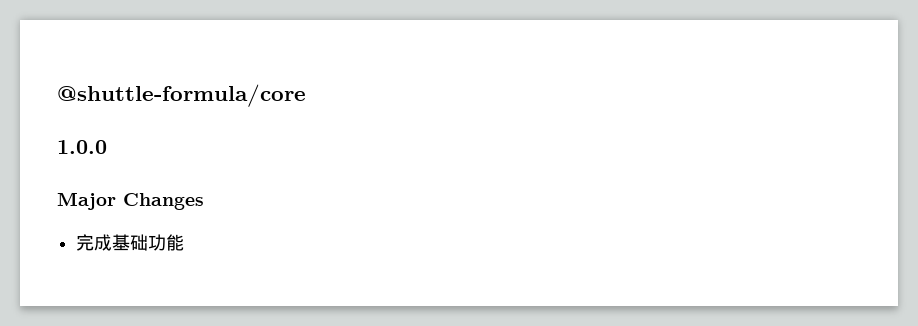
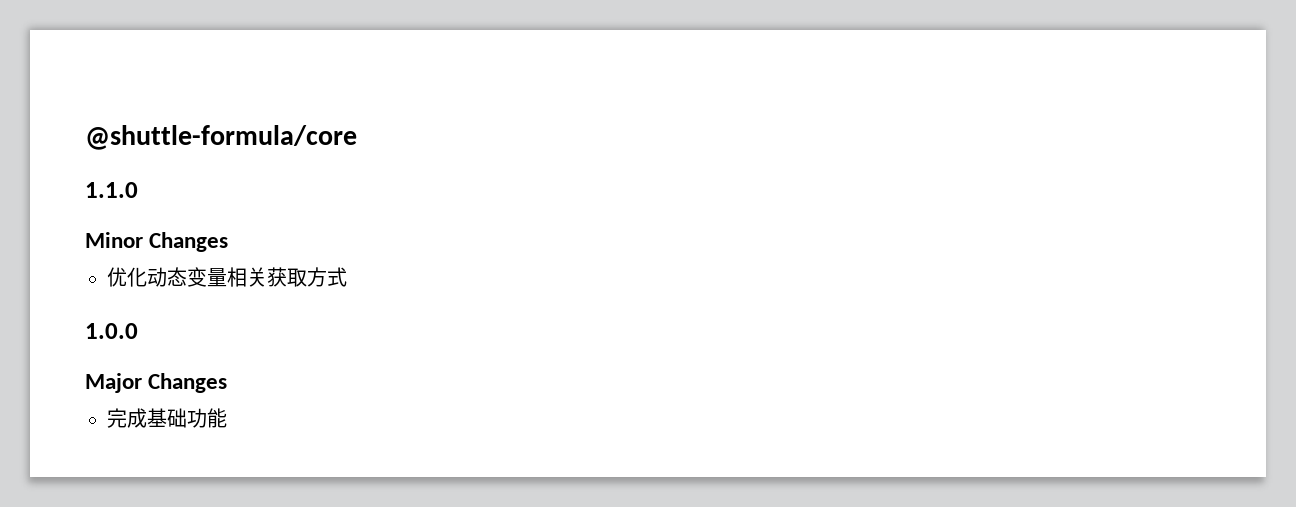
+ 1.1.0
+ Minor Changes
+ 优化动态变量相关获取方式

